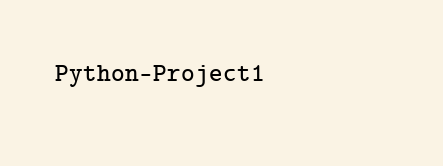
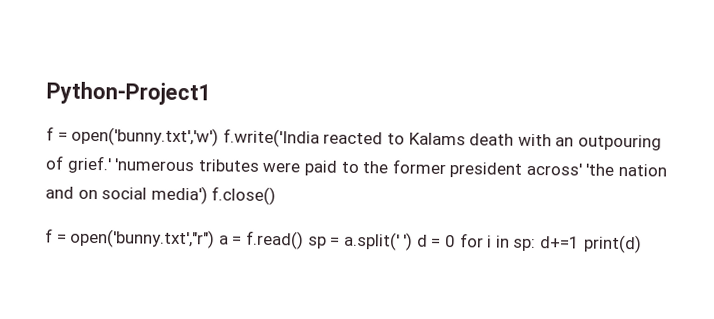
+ f = open('bunny.txt','w') f.write('India reacted to Kalams death with an outpouring of grief.' 'numerous tributes were paid to the former president across' 'the nation and on social media') f.close()
+ f = open('bunny.txt',"r") a = f.read() sp = a.split(' ') d = 0 for i in sp: d+=1 print(d)

